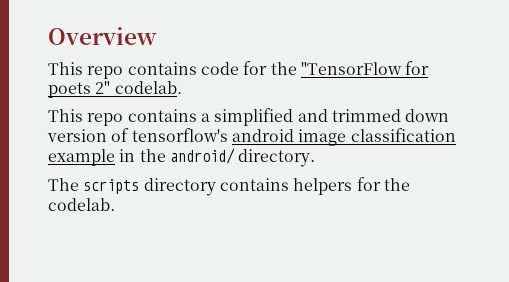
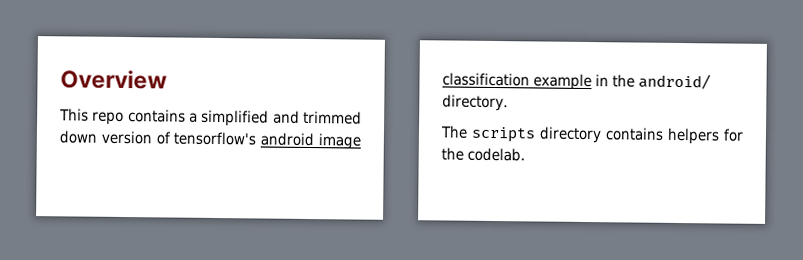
- This repo contains code for the "TensorFlow for poets 2" codelab.

